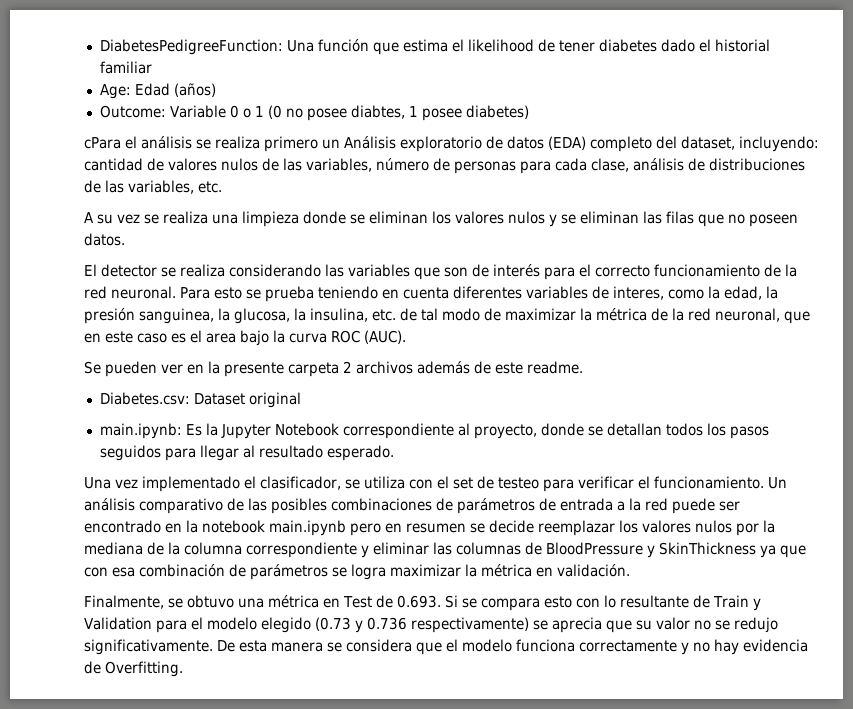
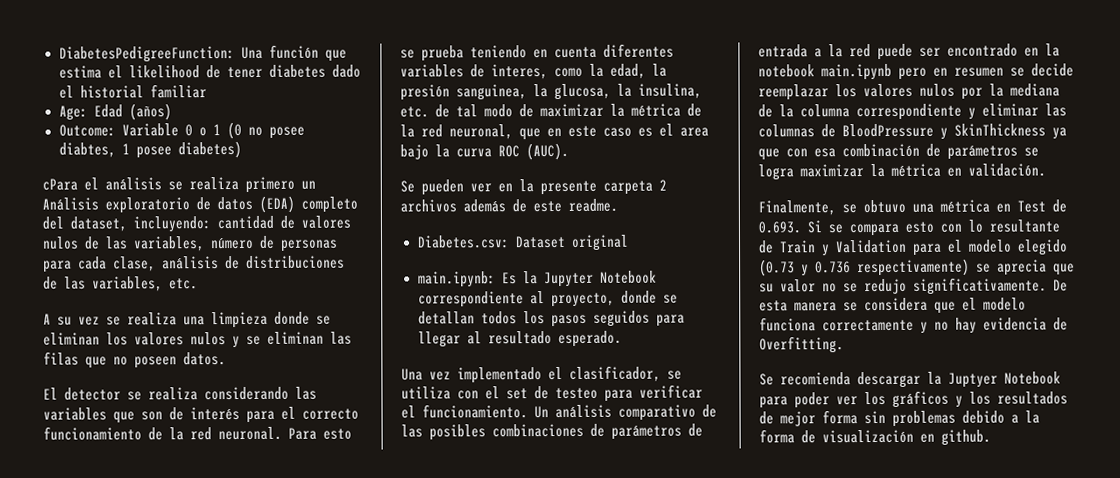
+ Se recomienda descargar la Juptyer Notebook para poder ver los gráficos y los resultados de mejor forma sin problemas debido a la forma de visualización en github.

